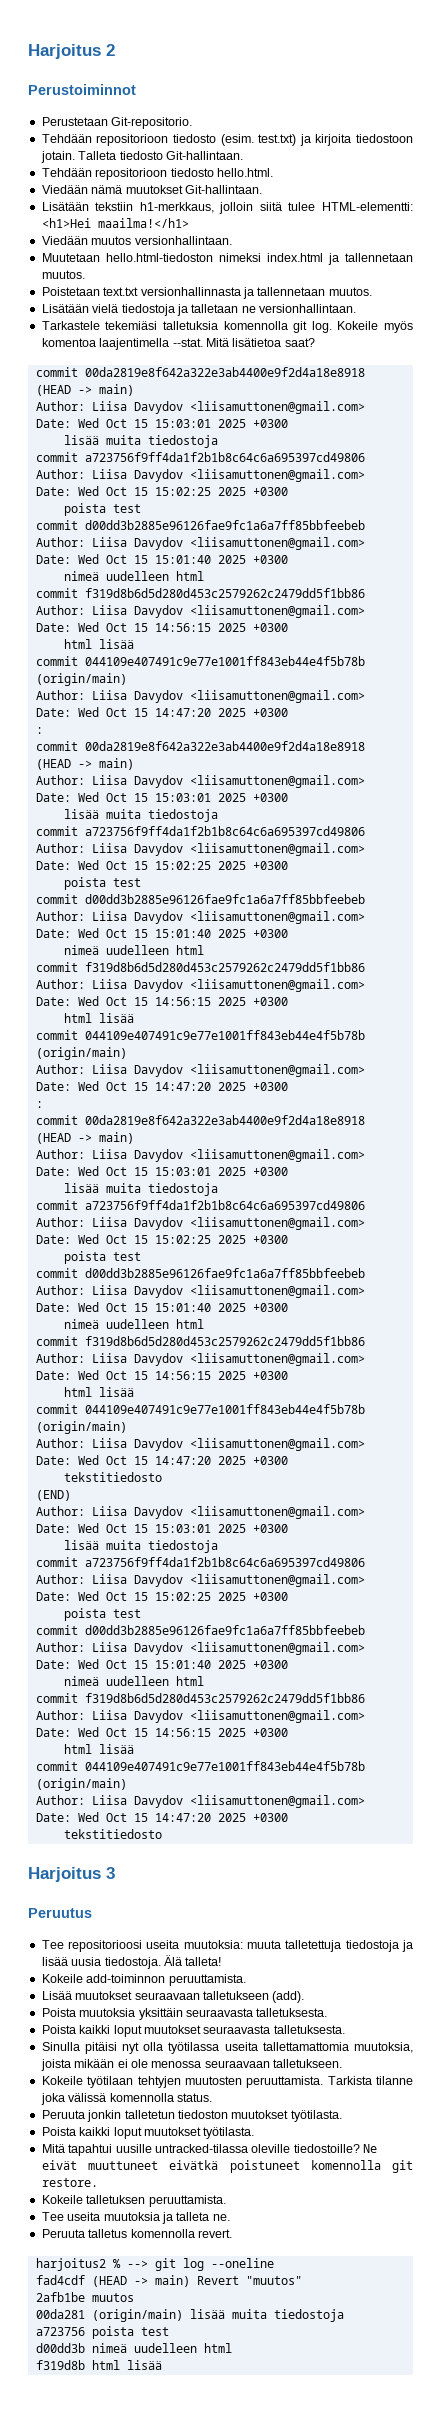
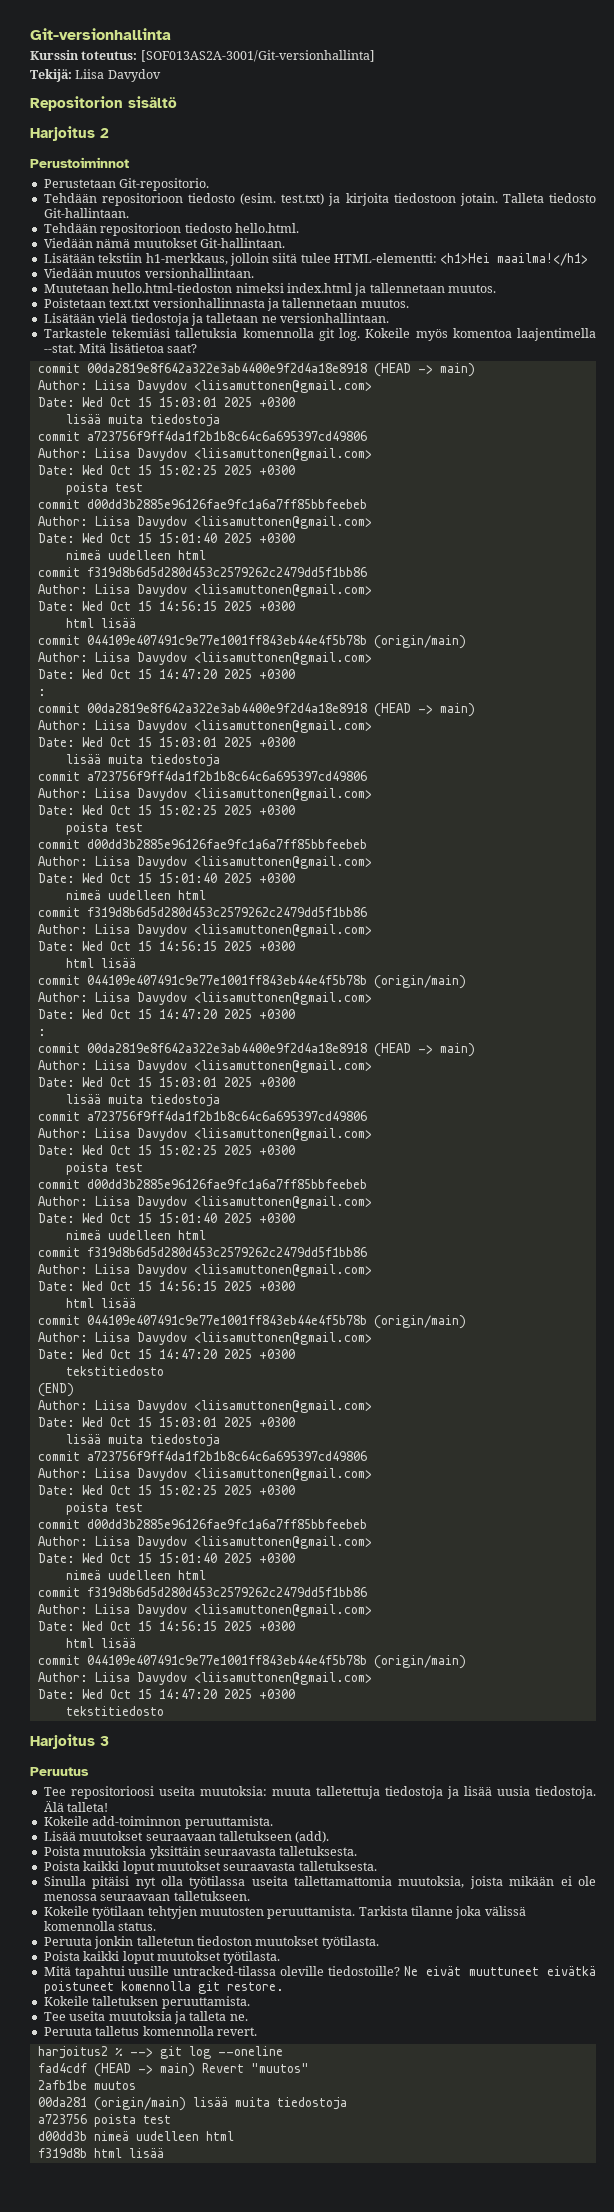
+ Git-versionhallinta
+ Kurssin toteutus: [SOF013AS2A-3001/Git-versionhallinta]
+ Tekijä: Liisa Davydov
+ Repositorion sisältö

